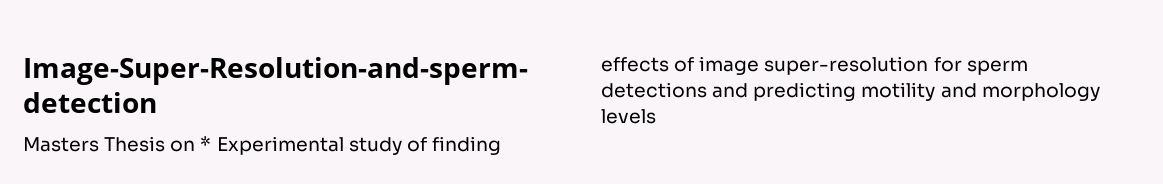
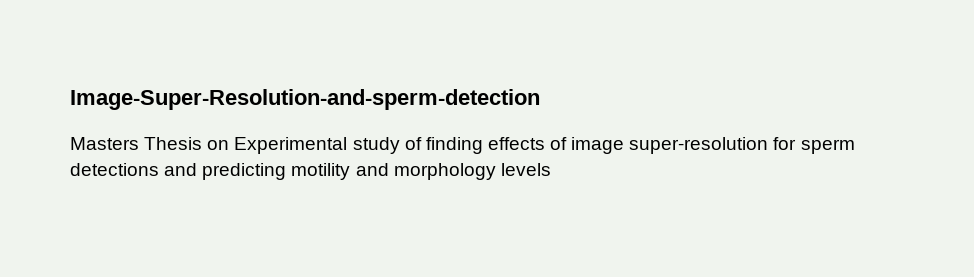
- Masters Thesis on * Experimental study of finding effects of image super-resolution for sperm detections and predicting motility and morphology levels
+ Masters Thesis on Experimental study of finding effects of image super-resolution for sperm detections and predicting motility and morphology levels

